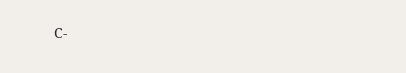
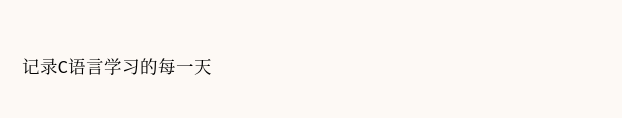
- C-
+ 记录C语言学习的每一天

